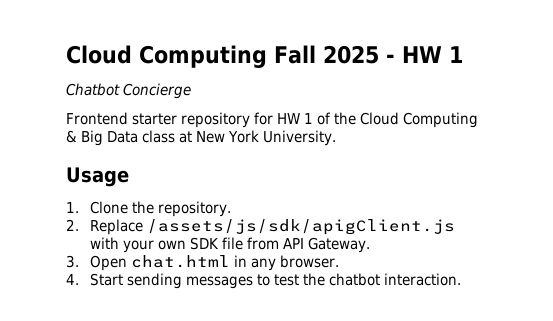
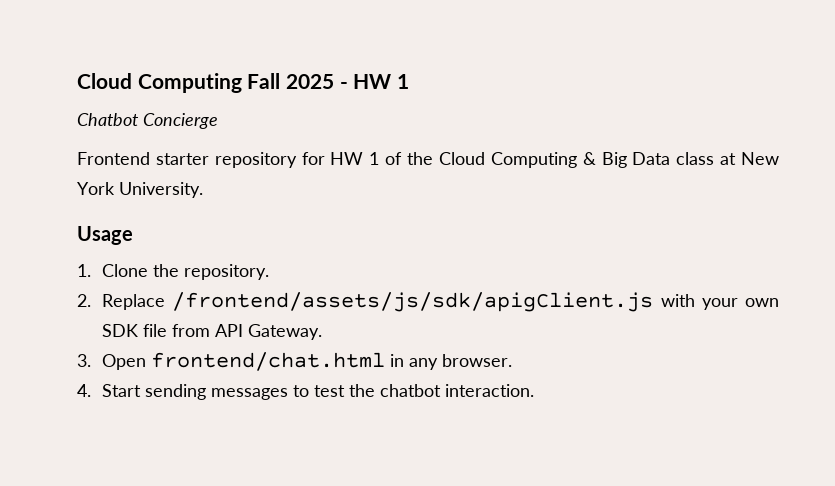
- 2. Replace /assets/js/sdk/apigClient.js with your own SDK file from API Gateway.
+ 2. Replace /frontend/assets/js/sdk/apigClient.js with your own SDK file from API Gateway.
- 3. Open chat.html in any browser.
+ 3. Open frontend/chat.html in any browser.

